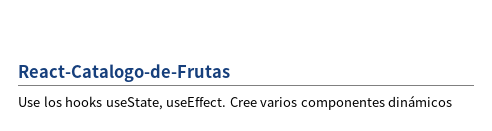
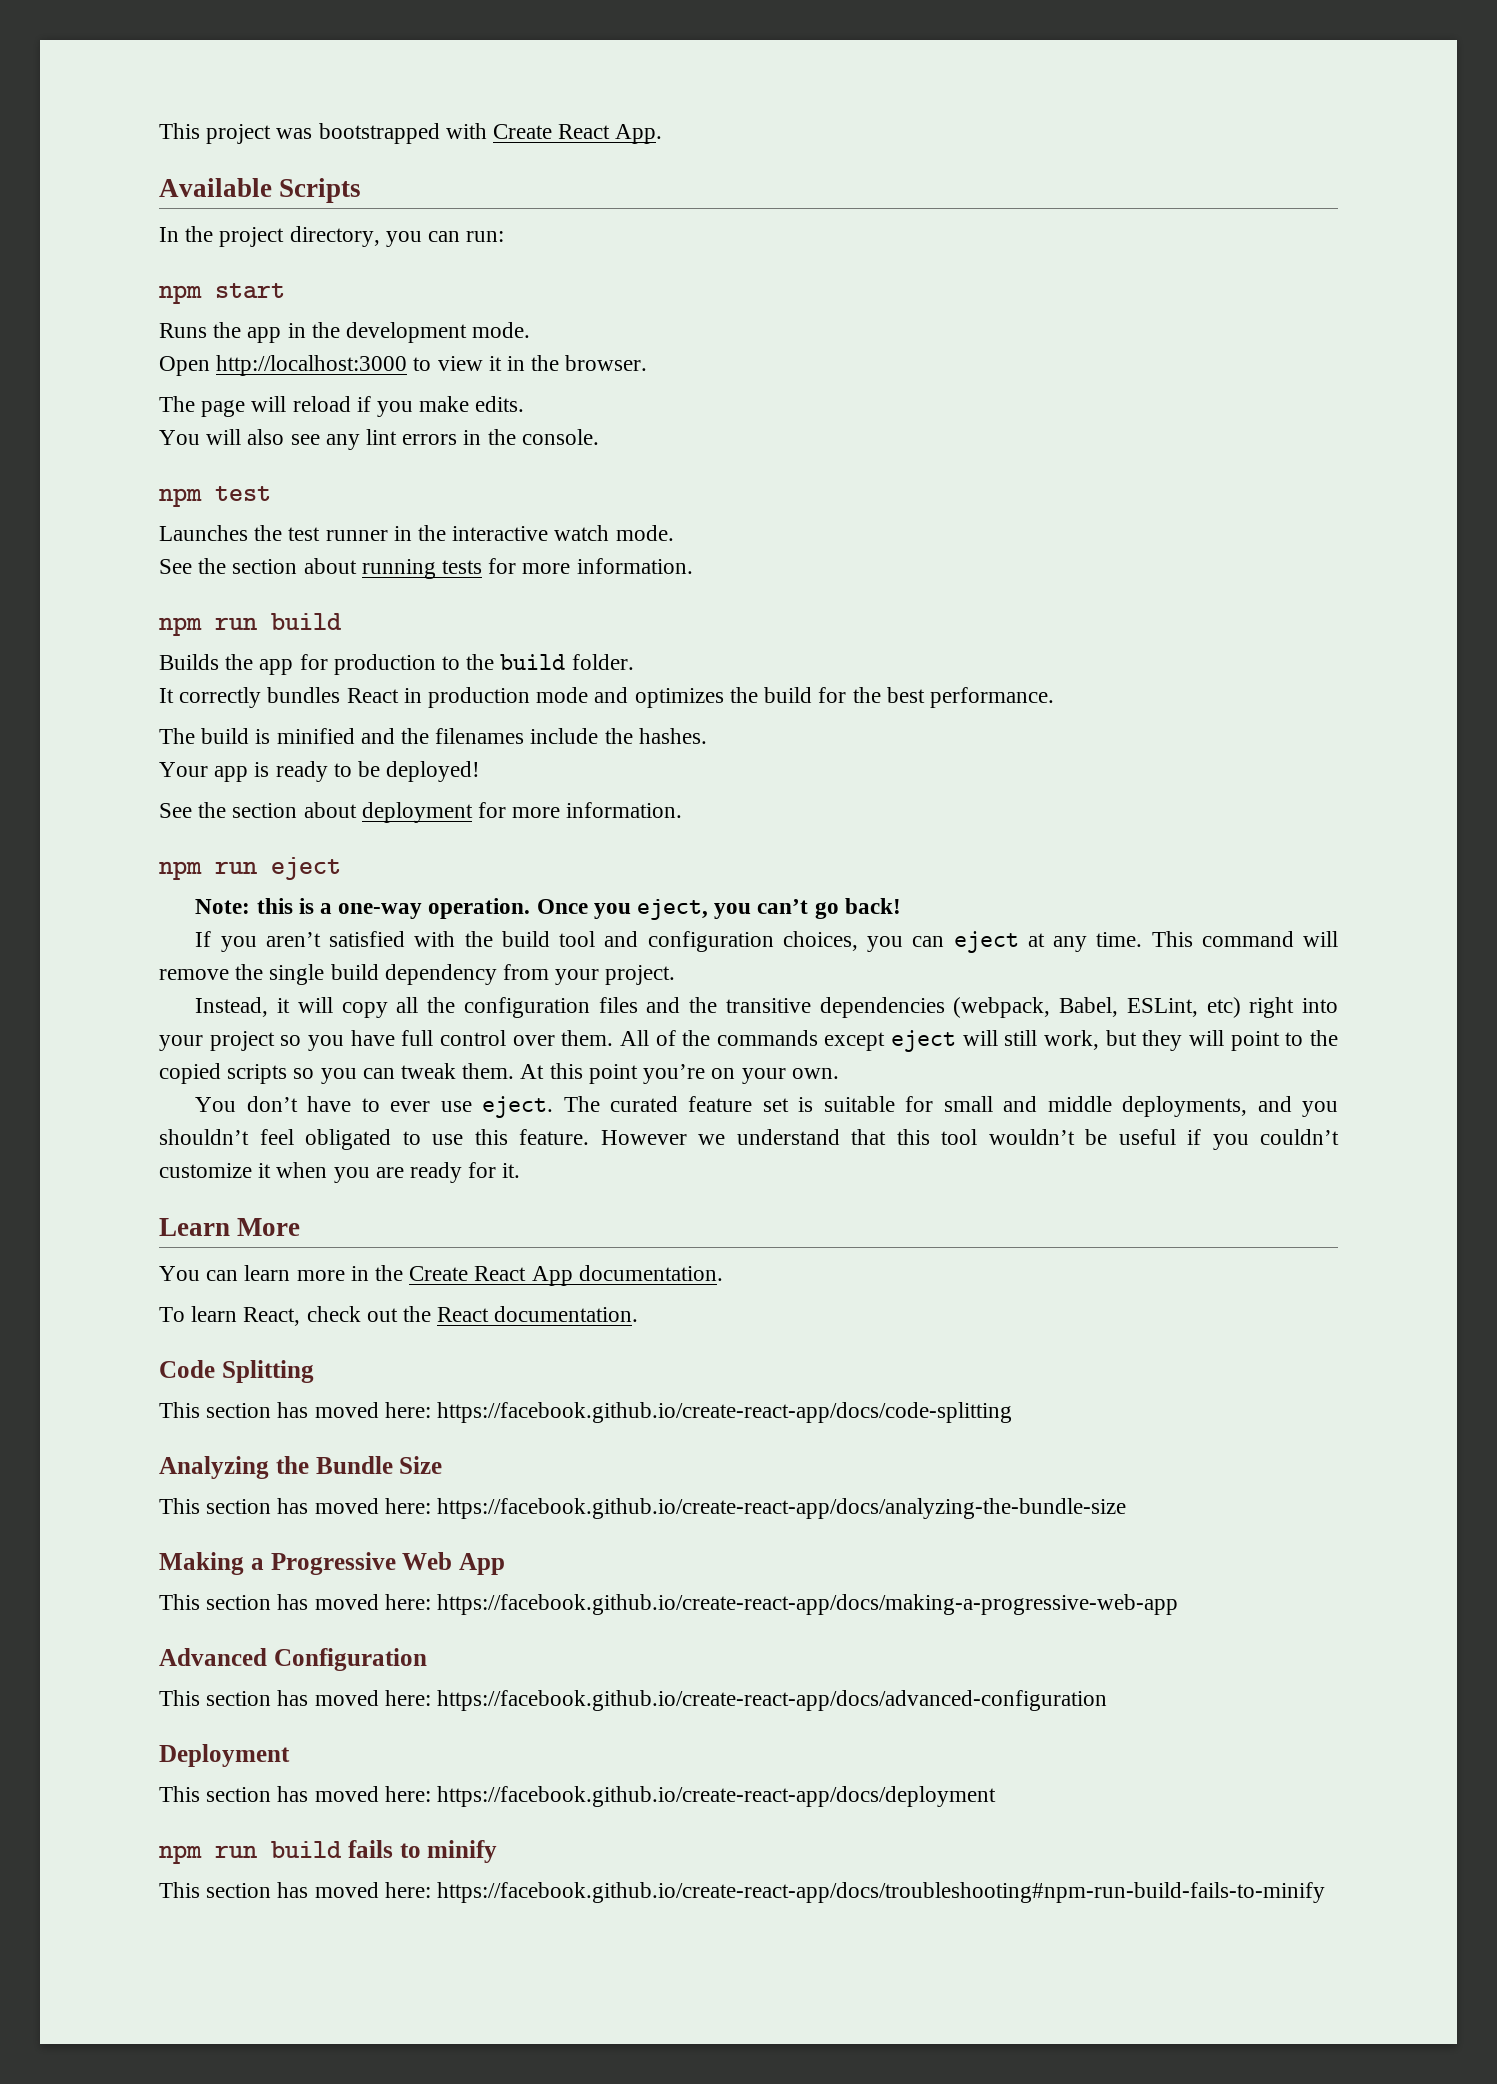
- React-Catalogo-de-Frutas
- Use los hooks useState, useEffect. Cree varios componentes dinámicos
+ This project was bootstrapped with Create React App.
+ Available Scripts
+ In the project directory, you can run:
+ npm start
+ Runs the app in the development mode.
+ Open http://localhost:3000 to view it in the browser.
+ The page will reload if you make edits.
+ You will also see any lint errors in the console.
+ npm test
+ Launches the test runner in the interactive watch mode.
+ See the section about running tests for more information.
+ npm run build
+ Builds the app for production to the build folder.
+ It correctly bundles React in production mode and optimizes the build for the best performance.
+ The build is minified and the filenames include the hashes.
+ Your app is ready to be deployed!
+ See the section about deployment for more information.
+ npm run eject
+ Note: this is a one-way operation. Once you eject, you can’t go back!
+ If you aren’t satisfied with the build tool and configuration choices, you can eject at any time. This command will remove the single build dependency from your project.
+ Instead, it will copy all the configuration files and the transitive dependencies (webpack, Babel, ESLint, etc) right into your project so you have full control over them. All of the commands except eject will still work, but they will point to the copied scripts so you can tweak them. At this point you’re on your own.
+ You don’t have to ever use eject. The curated feature set is suitable for small and middle deployments, and you shouldn’t feel obligated to use this feature. However we understand that this tool wouldn’t be useful if you couldn’t customize it when you are ready for it.
+ Learn More
+ You can learn more in the Create React App documentation.
+ To learn React, check out the React documentation.
+ Code Splitting
+ This section has moved here: https://facebook.github.io/create-react-app/docs/code-splitting
+ Analyzing the Bundle Size
+ This section has moved here: https://facebook.github.io/create-react-app/docs/analyzing-the-bundle-size
+ Making a Progressive Web App
+ This section has moved here: https://facebook.github.io/create-react-app/docs/making-a-progressive-web-app
+ Advanced Configuration
+ This section has moved here: https://facebook.github.io/create-react-app/docs/advanced-configuration
+ Deployment
+ This section has moved here: https://facebook.github.io/create-react-app/docs/deployment
+ npm run build fails to minify
+ This section has moved here: https://facebook.github.io/create-react-app/docs/troubleshooting#npm-run-build-fails-to-minify

